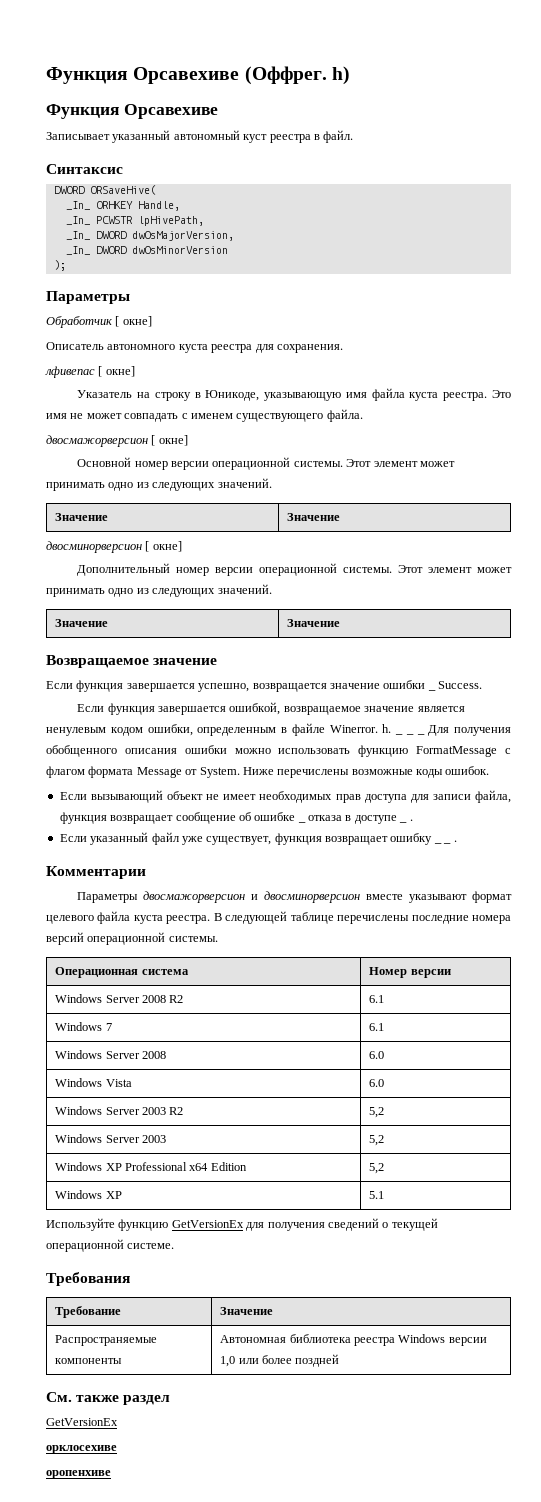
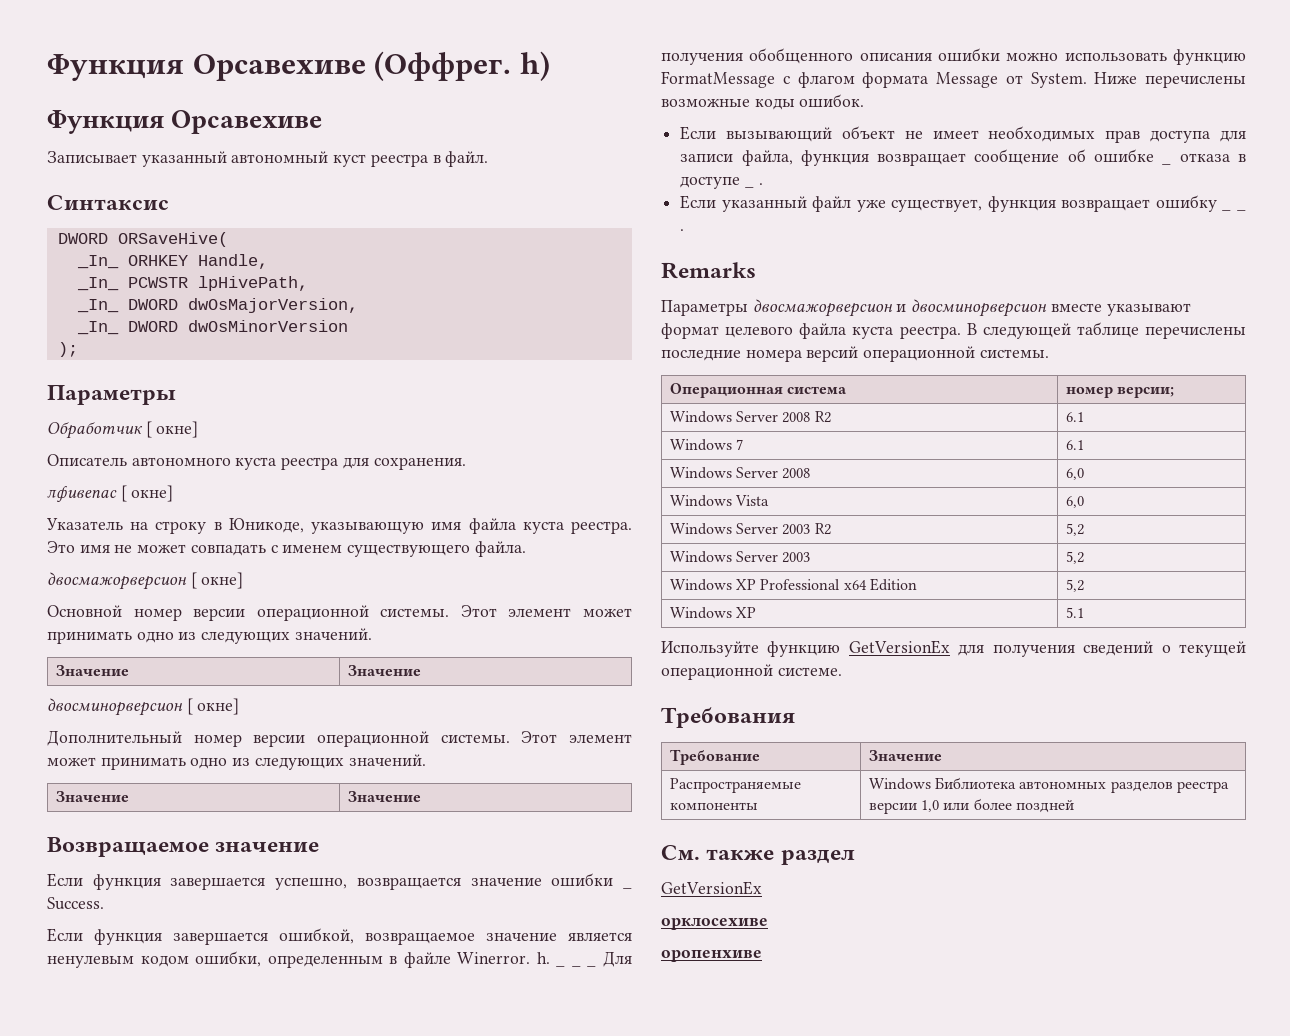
- Комментарии
+ Remarks
- Операционная система | Номер версии
+ Операционная система | номер версии;
- Windows Server 2008 | 6.0
+ Windows Server 2008 | 6,0
- Windows Vista | 6.0
+ Windows Vista | 6,0
- Распространяемые компоненты | Автономная библиотека реестра Windows версии 1,0 или более поздней
+ Распространяемые компоненты | Windows Библиотека автономных разделов реестра версии 1,0 или более поздней

